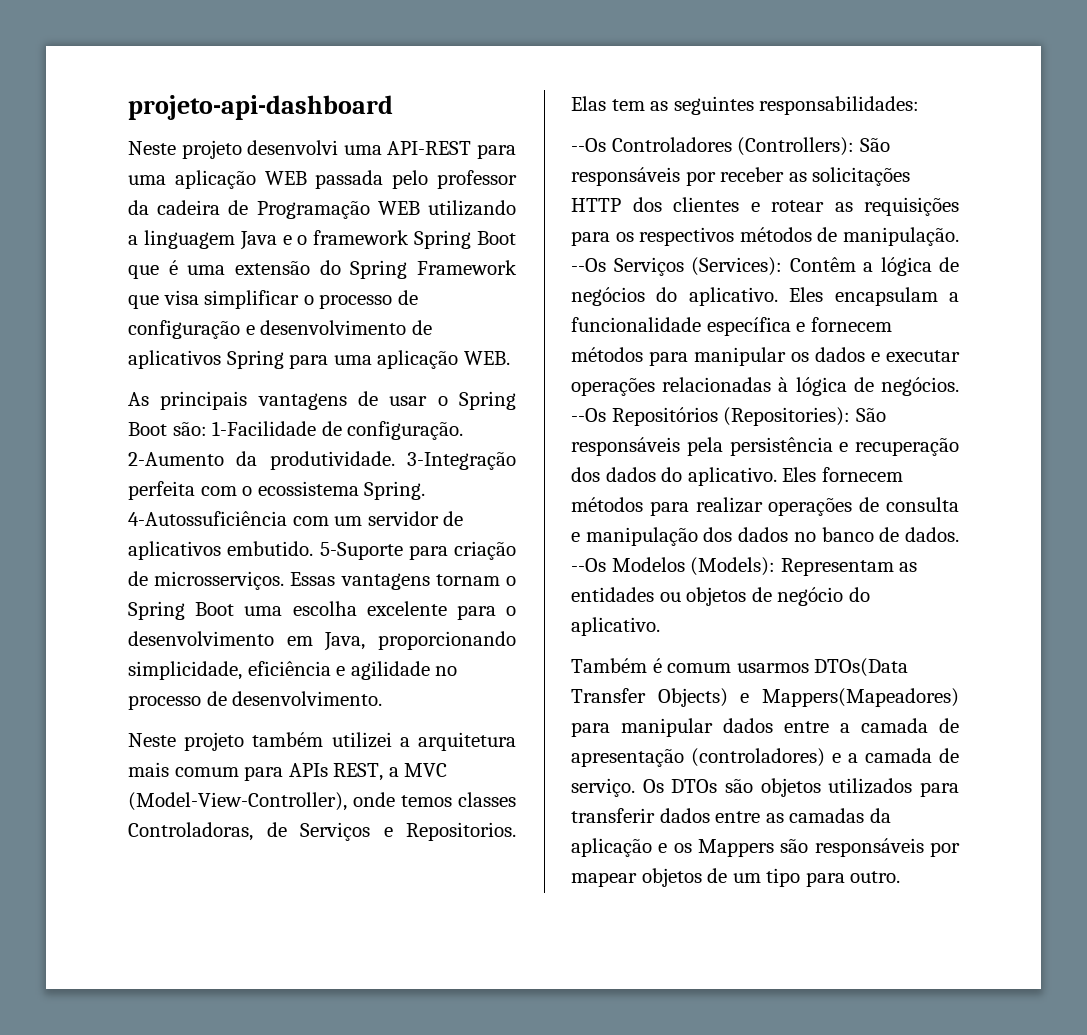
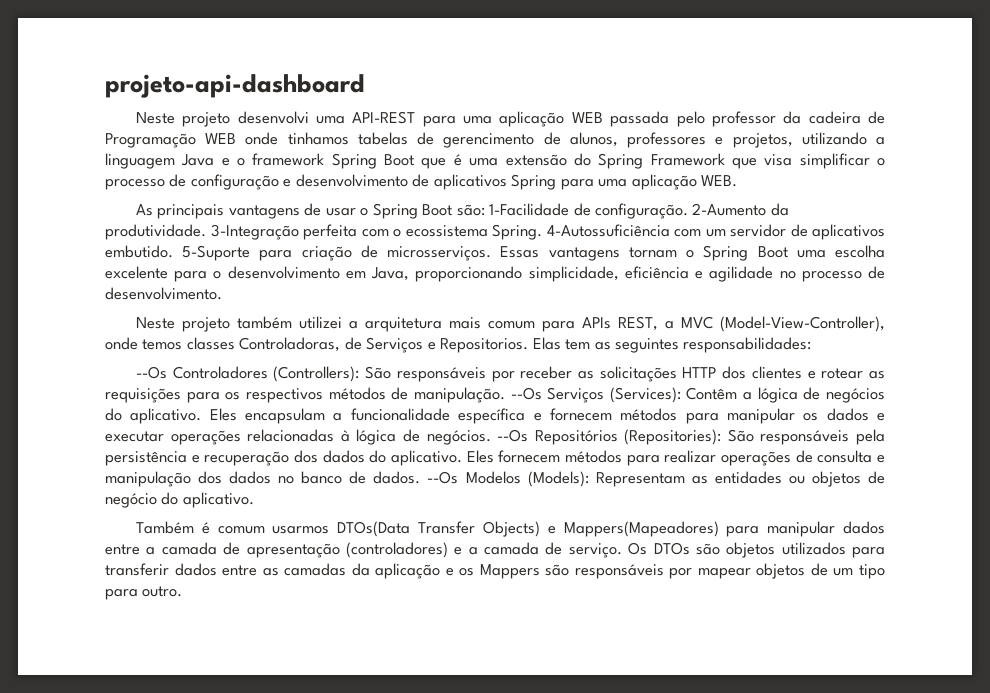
- Neste projeto desenvolvi uma API-REST para uma aplicação WEB passada pelo professor da cadeira de Programação WEB utilizando a linguagem Java e o framework Spring Boot que é uma extensão do Spring Framework que visa simplificar o processo de configuração e desenvolvimento de aplicativos Spring para uma aplicação WEB.
+ Neste projeto desenvolvi uma API-REST para uma aplicação WEB passada pelo professor da cadeira de Programação WEB onde tinhamos tabelas de gerencimento de alunos, professores e projetos, utilizando a linguagem Java e o framework Spring Boot que é uma extensão do Spring Framework que visa simplificar o processo de configuração e desenvolvimento de aplicativos Spring para uma aplicação WEB.

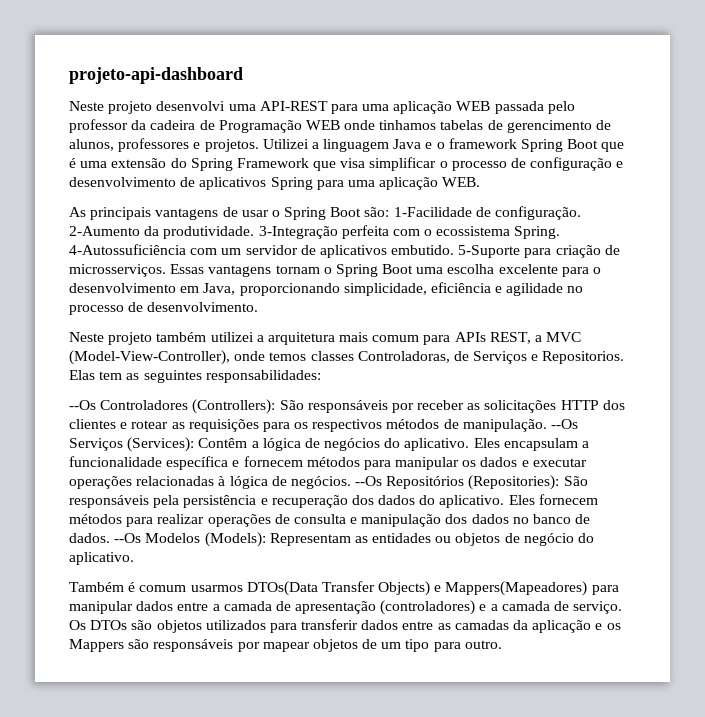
- Neste projeto desenvolvi uma API-REST para uma aplicação WEB passada pelo professor da cadeira de Programação WEB onde tinhamos tabelas de gerencimento de alunos, professores e projetos, utilizando a linguagem Java e o framework Spring Boot que é uma extensão do Spring Framework que visa simplificar o processo de configuração e desenvolvimento de aplicativos Spring para uma aplicação WEB.
+ Neste projeto desenvolvi uma API-REST para uma aplicação WEB passada pelo professor da cadeira de Programação WEB onde tinhamos tabelas de gerencimento de alunos, professores e projetos. Utilizei a linguagem Java e o framework Spring Boot que é uma extensão do Spring Framework que visa simplificar o processo de configuração e desenvolvimento de aplicativos Spring para uma aplicação WEB.

